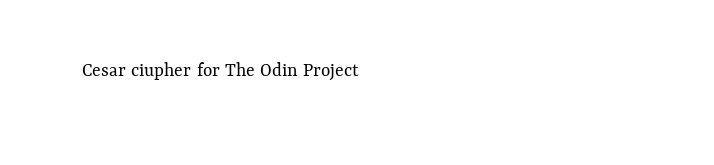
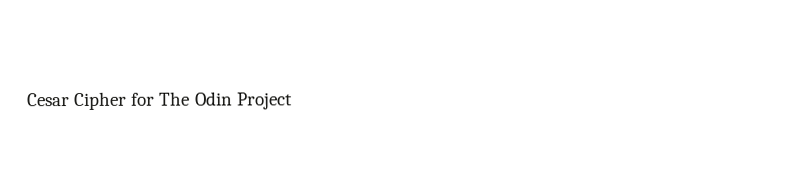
- Cesar ciupher for The Odin Project
+ Cesar Cipher for The Odin Project

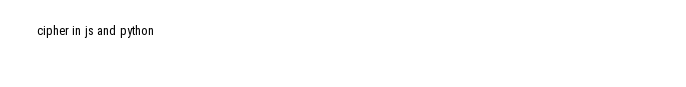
- Cesar Cipher for The Odin Project
+ cipher in js and python

